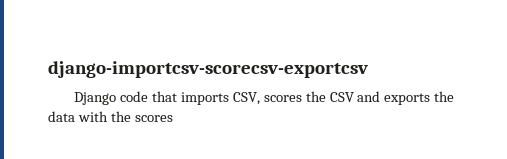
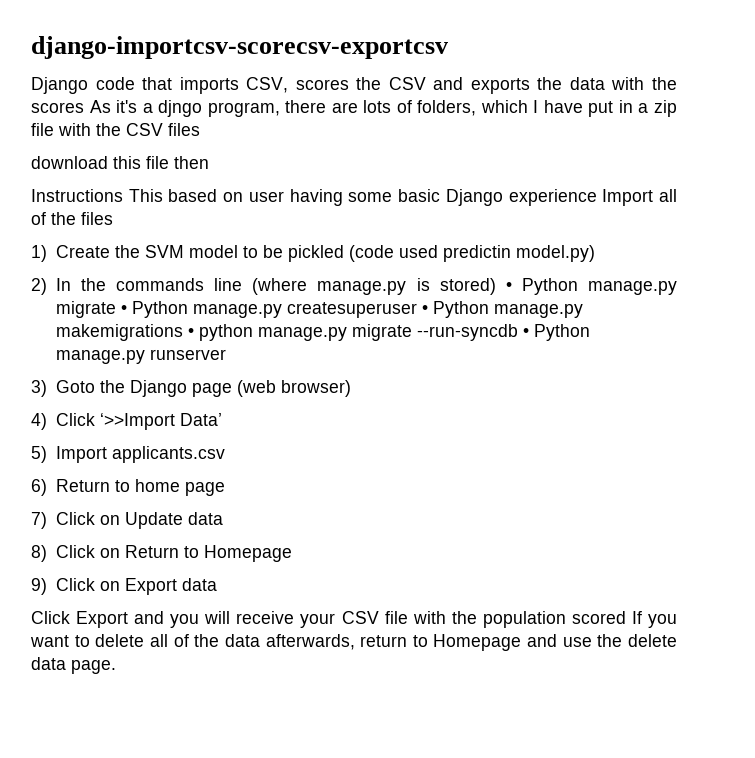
- Django code that imports CSV, scores the CSV and exports the data with the scores
+ Django code that imports CSV, scores the CSV and exports the data with the scores As it's a djngo program, there are lots of folders, which I have put in a zip file with the CSV files
+ download this file then
+ Instructions This based on user having some basic Django experience Import all of the files
+ 1) Create the SVM model to be pickled (code used predictin model.py)
+ 2) In the commands line (where manage.py is stored) • Python manage.py migrate • Python manage.py createsuperuser • Python manage.py makemigrations • python manage.py migrate --run-syncdb • Python manage.py runserver
+ 3) Goto the Django page (web browser)
+ 4) Click ‘>>Import Data’
+ 5) Import applicants.csv
+ 6) Return to home page
+ 7) Click on Update data
+ 8) Click on Return to Homepage
+ 9) Click on Export data
+ Click Export and you will receive your CSV file with the population scored If you want to delete all of the data afterwards, return to Homepage and use the delete data page.

